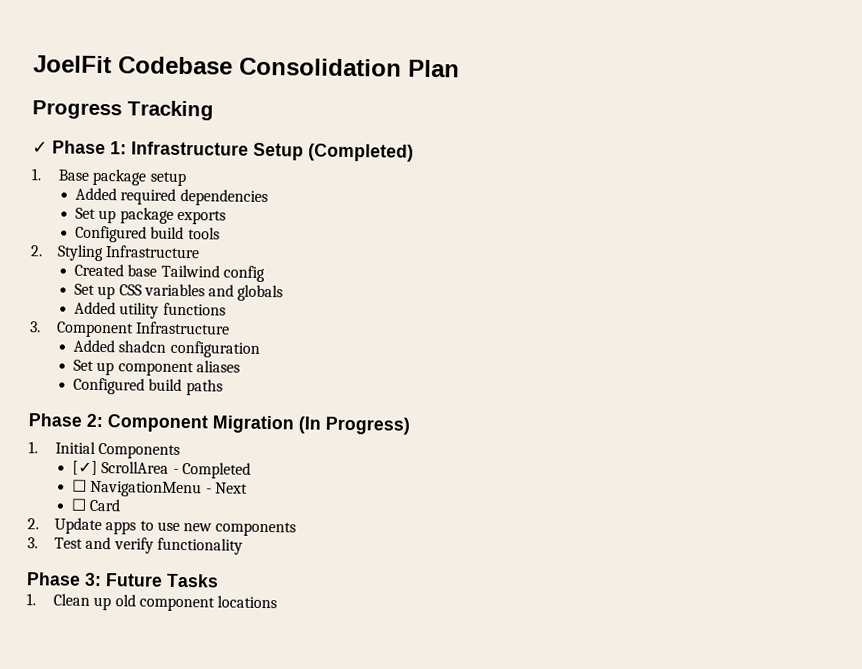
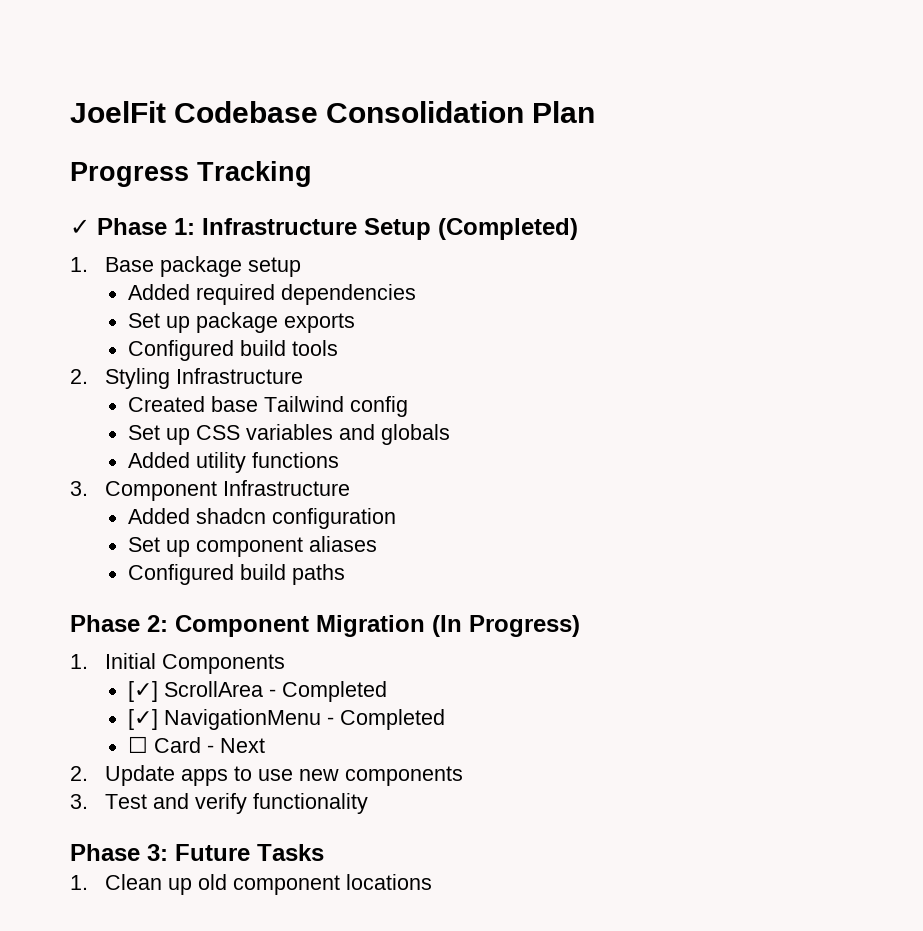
- ☐ NavigationMenu - Next
+ [✓] NavigationMenu - Completed
- ☐ Card
+ ☐ Card - Next

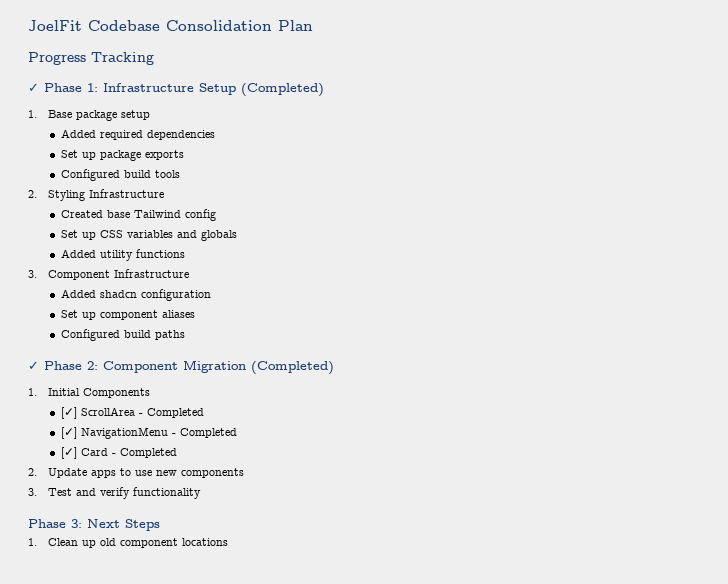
- Phase 2: Component Migration (In Progress)
+ ✓ Phase 2: Component Migration (Completed)
- ☐ Card - Next
+ [✓] Card - Completed
- Phase 3: Future Tasks
+ Phase 3: Next Steps

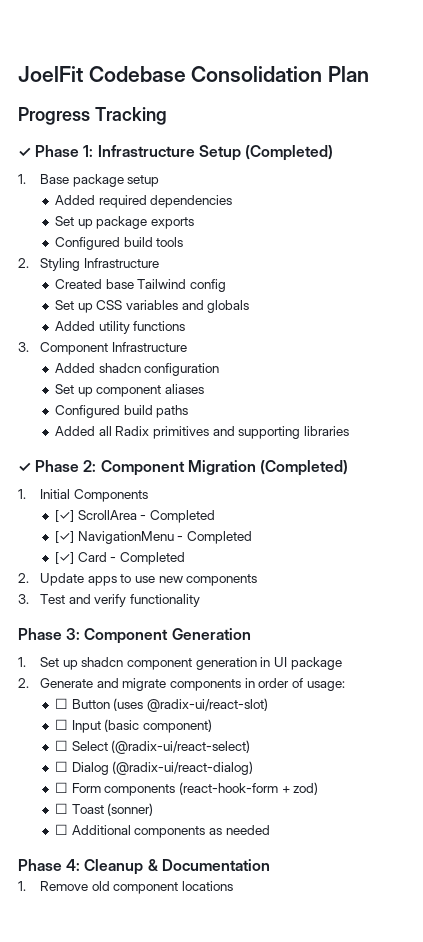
+ Added all Radix primitives and supporting libraries
- Phase 3: Next Steps
- 1. Clean up old component locations
+ Phase 3: Component Generation
+ 1. Set up shadcn component generation in UI package
+ 2. Generate and migrate components in order of usage:
+ ☐ Button (uses @radix-ui/react-slot)
+ ☐ Input (basic component)
+ ☐ Select (@radix-ui/react-select)
+ ☐ Dialog (@radix-ui/react-dialog)
+ ☐ Form components (react-hook-form + zod)
+ ☐ Toast (sonner)
+ ☐ Additional components as needed
+ Phase 4: Cleanup & Documentation
+ 1. Remove old component locations

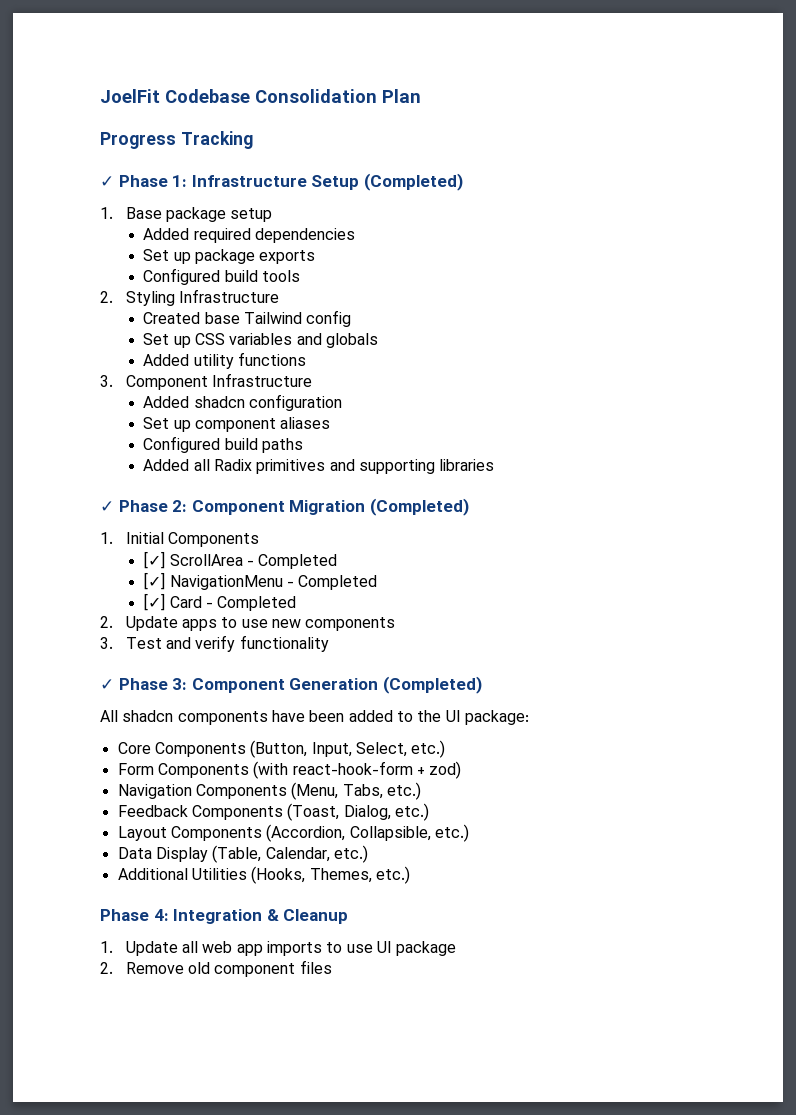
- Phase 3: Component Generation
- 1. Set up shadcn component generation in UI package
- 2. Generate and migrate components in order of usage:
- ☐ Button (uses @radix-ui/react-slot)
- ☐ Input (basic component)
- ☐ Select (@radix-ui/react-select)
- ☐ Dialog (@radix-ui/react-dialog)
- ☐ Form components (react-hook-form + zod)
- ☐ Toast (sonner)
- ☐ Additional components as needed
+ ✓ Phase 3: Component Generation (Completed)
+ All shadcn components have been added to the UI package:
+ Core Components (Button, Input, Select, etc.)
+ Form Components (with react-hook-form + zod)
+ Navigation Components (Menu, Tabs, etc.)
+ Feedback Components (Toast, Dialog, etc.)
+ Layout Components (Accordion, Collapsible, etc.)
+ Data Display (Table, Calendar, etc.)
+ Additional Utilities (Hooks, Themes, etc.)
- Phase 4: Cleanup & Documentation
- 1. Remove old component locations
+ Phase 4: Integration & Cleanup
+ 1. Update all web app imports to use UI package
+ 2. Remove old component files

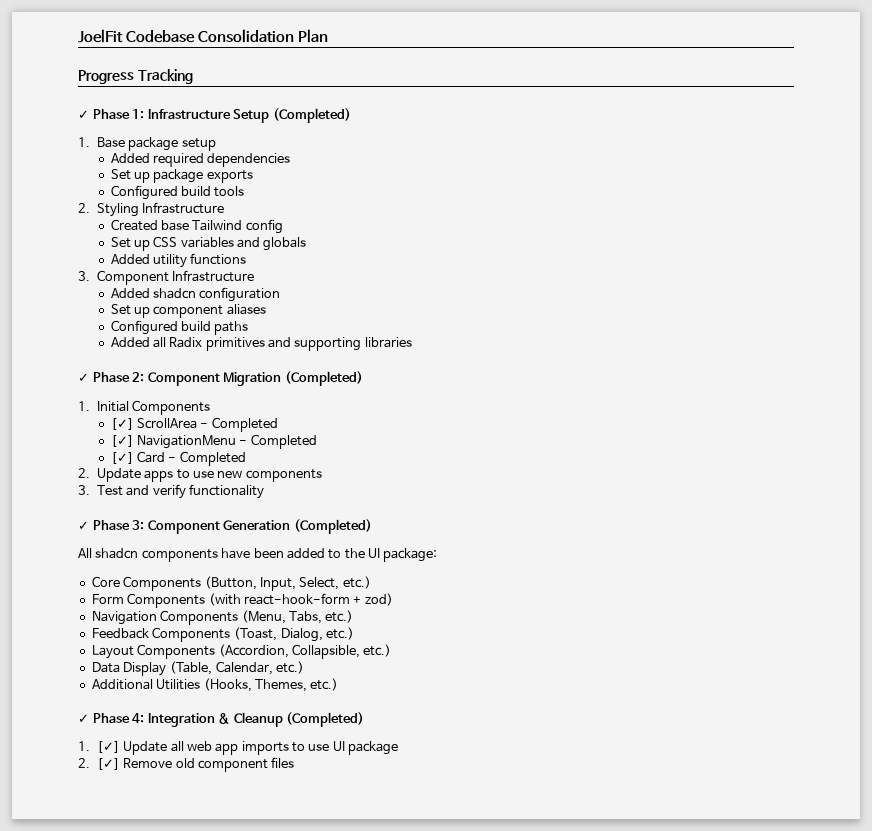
- Phase 4: Integration & Cleanup
- 1. Update all web app imports to use UI package
+ ✓ Phase 4: Integration & Cleanup (Completed)
+ 1. [✓] Update all web app imports to use UI package
- 2. Remove old component files
+ 2. [✓] Remove old component files

